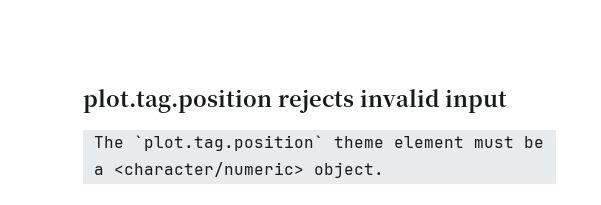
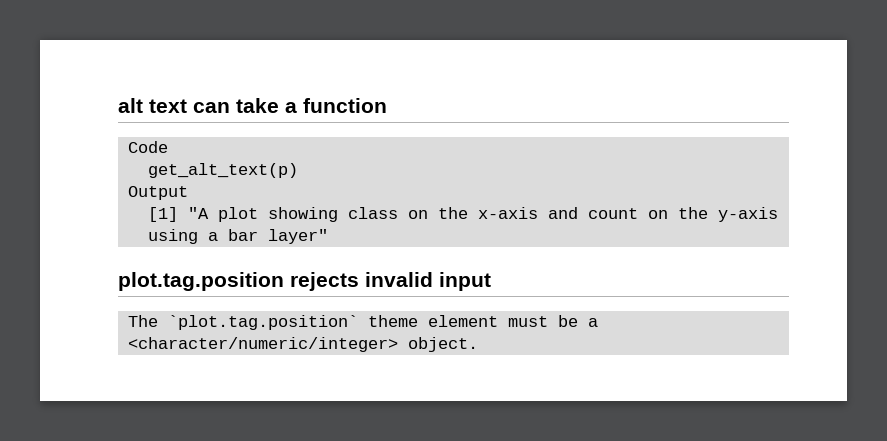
+ alt text can take a function
+ Code
+ get_alt_text(p)
+ Output
+ [1] "A plot showing class on the x-axis and count on the y-axis using a bar layer"
- The `plot.tag.position` theme element must be a <character/numeric> object.
+ The `plot.tag.position` theme element must be a <character/numeric/integer> object.

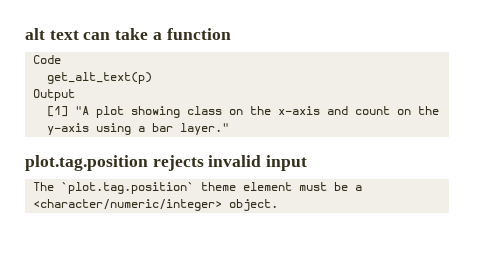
- [1] "A plot showing class on the x-axis and count on the y-axis using a bar layer"
+ [1] "A plot showing class on the x-axis and count on the y-axis using a bar layer."

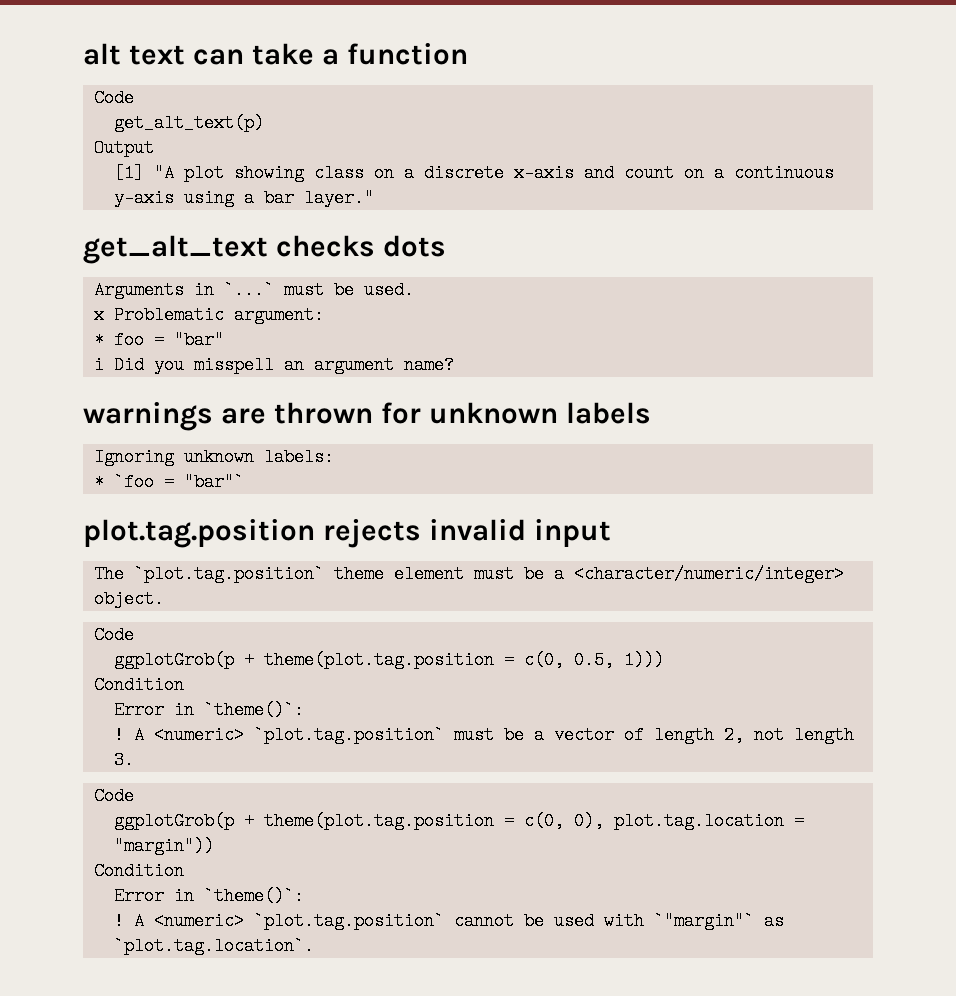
- [1] "A plot showing class on the x-axis and count on the y-axis using a bar layer."
+ [1] "A plot showing class on a discrete x-axis and count on a continuous y-axis using a bar layer."
+ get_alt_text checks dots
+ Arguments in `...` must be used.
+ x Problematic argument:
+ * foo = "bar"
+ i Did you misspell an argument name?
+ warnings are thrown for unknown labels
+ Ignoring unknown labels:
+ * `foo = "bar"`
  The `plot.tag.position` theme element must be a <character/numeric/integer> object.
+ Code
+ ggplotGrob(p + theme(plot.tag.position = c(0, 0.5, 1)))
+ Condition
+ Error in `theme()`:
+ ! A <numeric> `plot.tag.position` must be a vector of length 2, not length 3.
+ Code
+ ggplotGrob(p + theme(plot.tag.position = c(0, 0), plot.tag.location = "margin"))
+ Condition
+ Error in `theme()`:
+ ! A <numeric> `plot.tag.position` cannot be used with `"margin"` as `plot.tag.location`.

